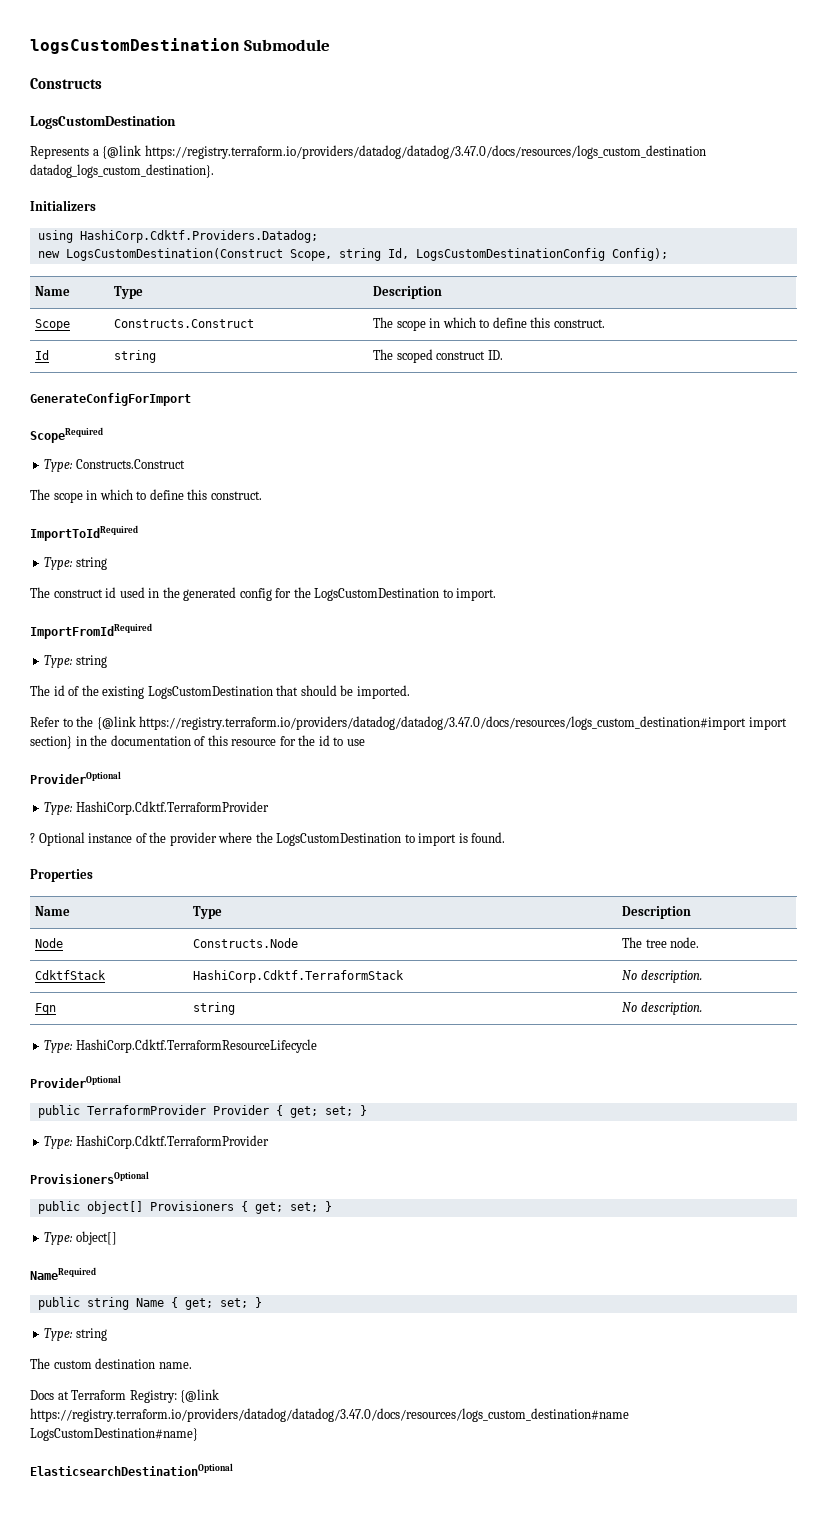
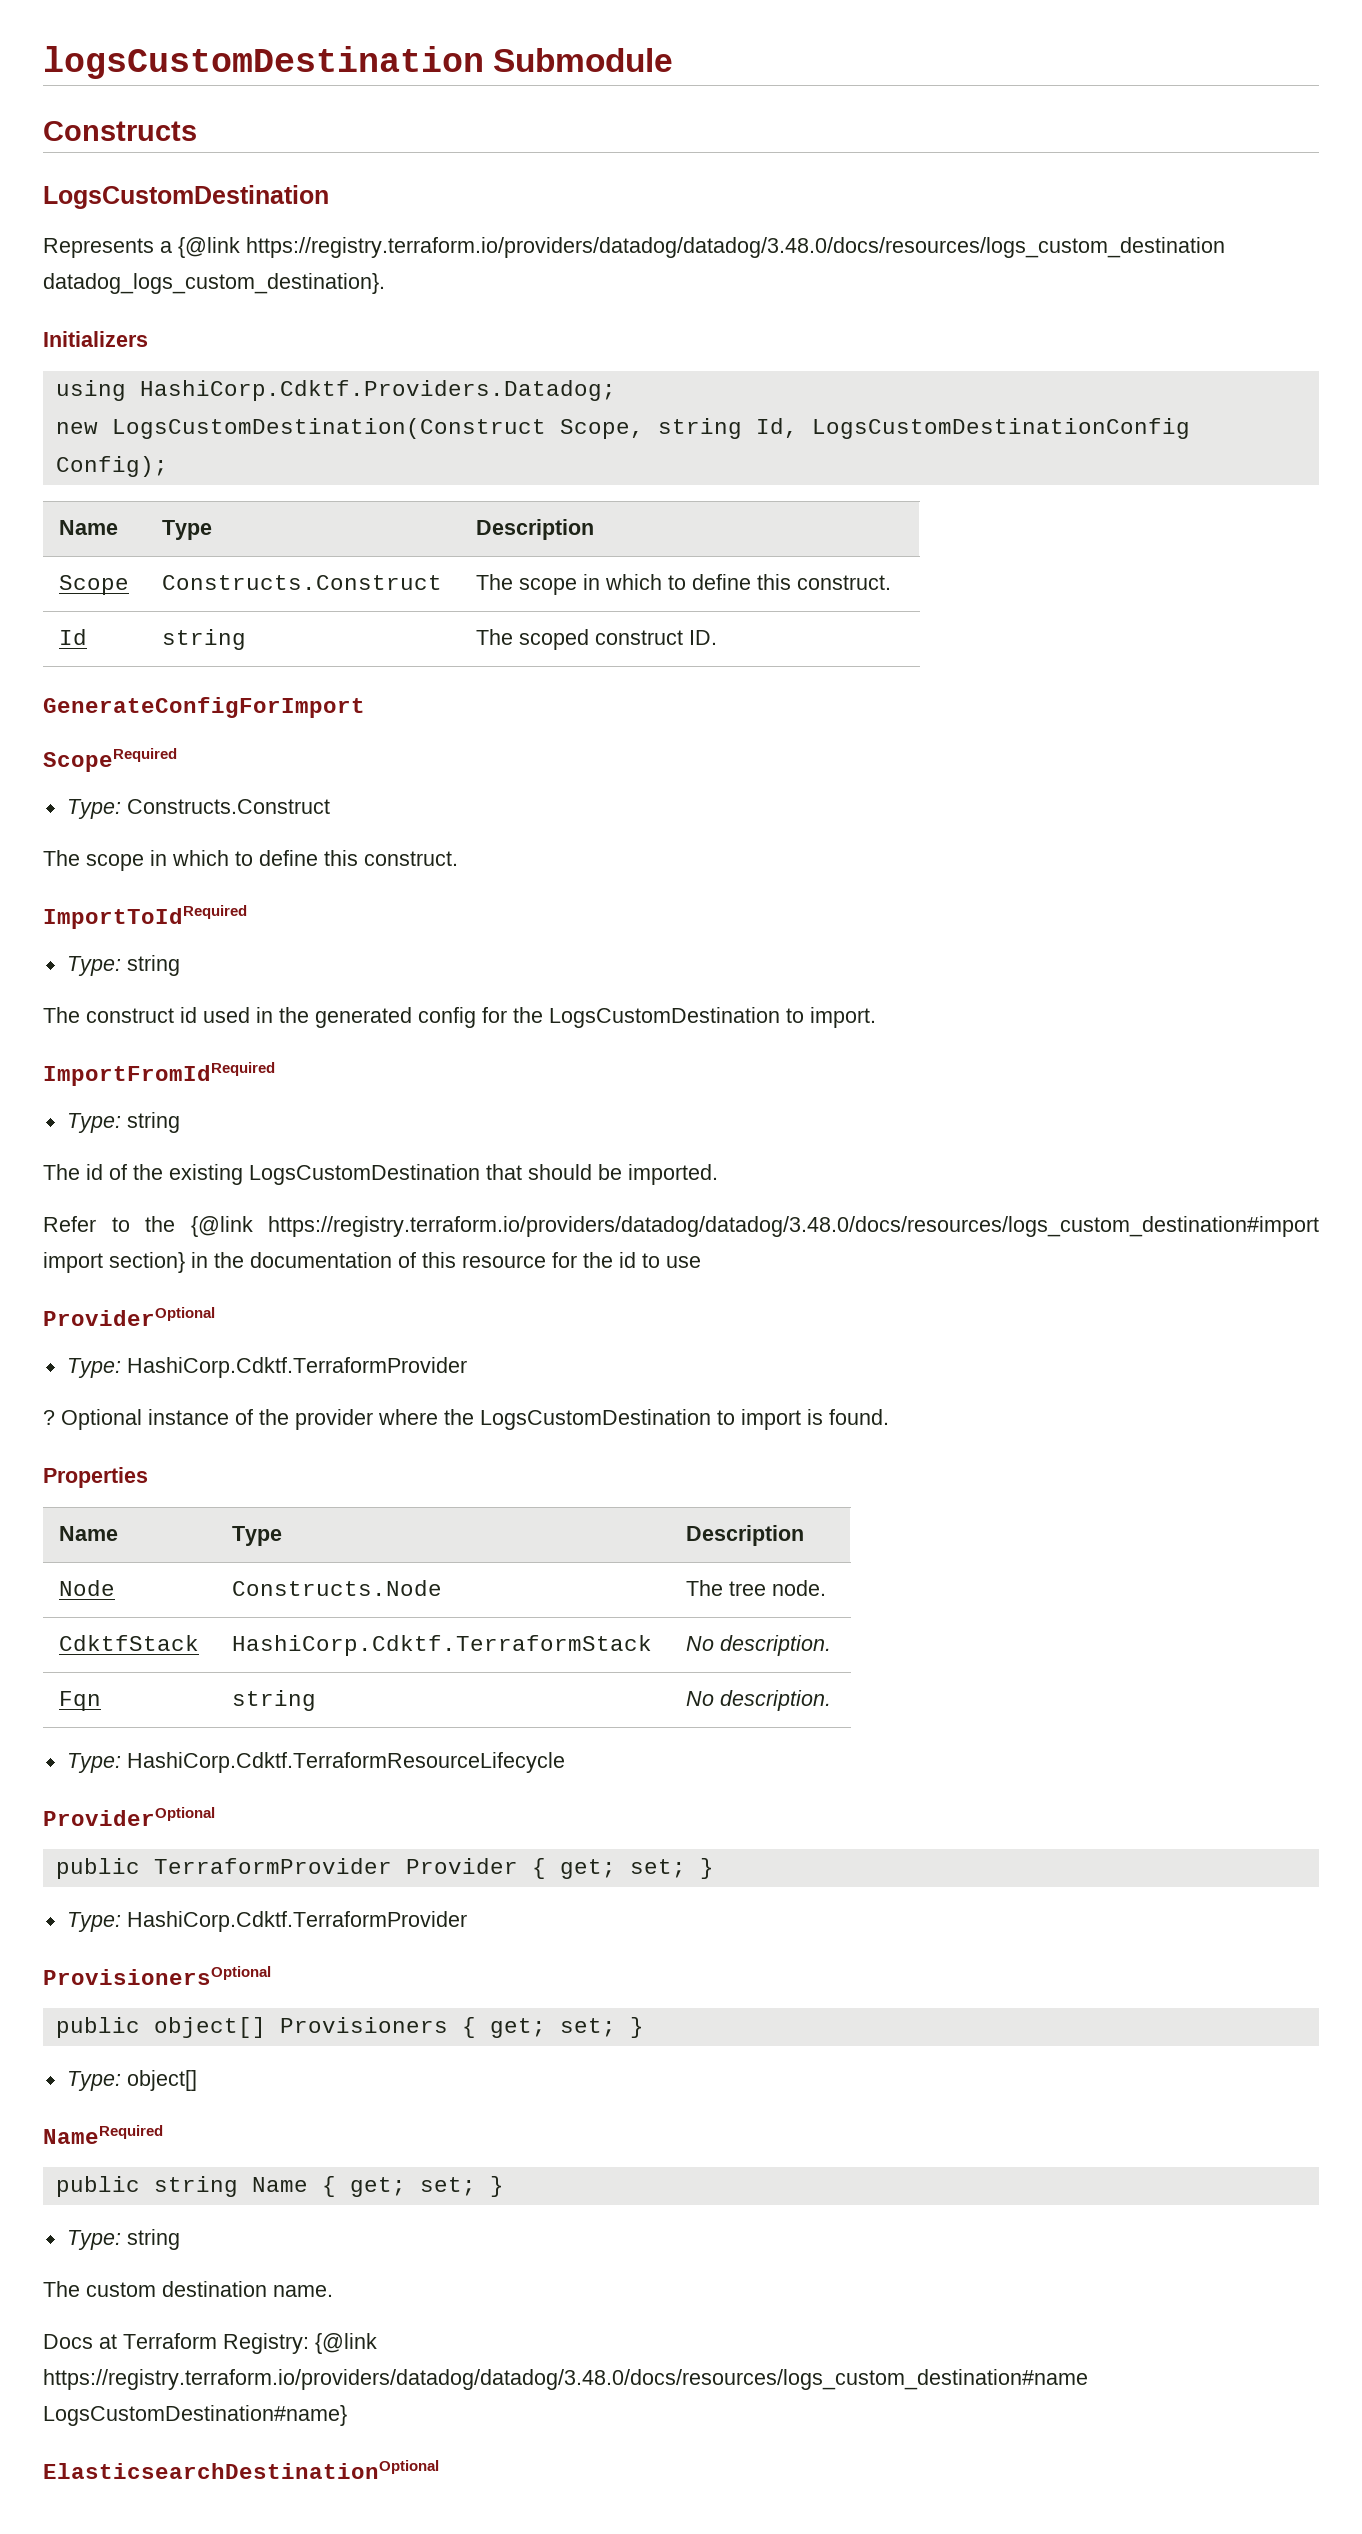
- Represents a {@link https://registry.terraform.io/providers/datadog/datadog/3.47.0/docs/resources/logs_custom_destination datadog_logs_custom_destination}.
+ Represents a {@link https://registry.terraform.io/providers/datadog/datadog/3.48.0/docs/resources/logs_custom_destination datadog_logs_custom_destination}.
- Refer to the {@link https://registry.terraform.io/providers/datadog/datadog/3.47.0/docs/resources/logs_custom_destination#import import section} in the documentation of this resource for the id to use
+ Refer to the {@link https://registry.terraform.io/providers/datadog/datadog/3.48.0/docs/resources/logs_custom_destination#import import section} in the documentation of this resource for the id to use
- Docs at Terraform Registry: {@link https://registry.terraform.io/providers/datadog/datadog/3.47.0/docs/resources/logs_custom_destination#name LogsCustomDestination#name}
+ Docs at Terraform Registry: {@link https://registry.terraform.io/providers/datadog/datadog/3.48.0/docs/resources/logs_custom_destination#name LogsCustomDestination#name}

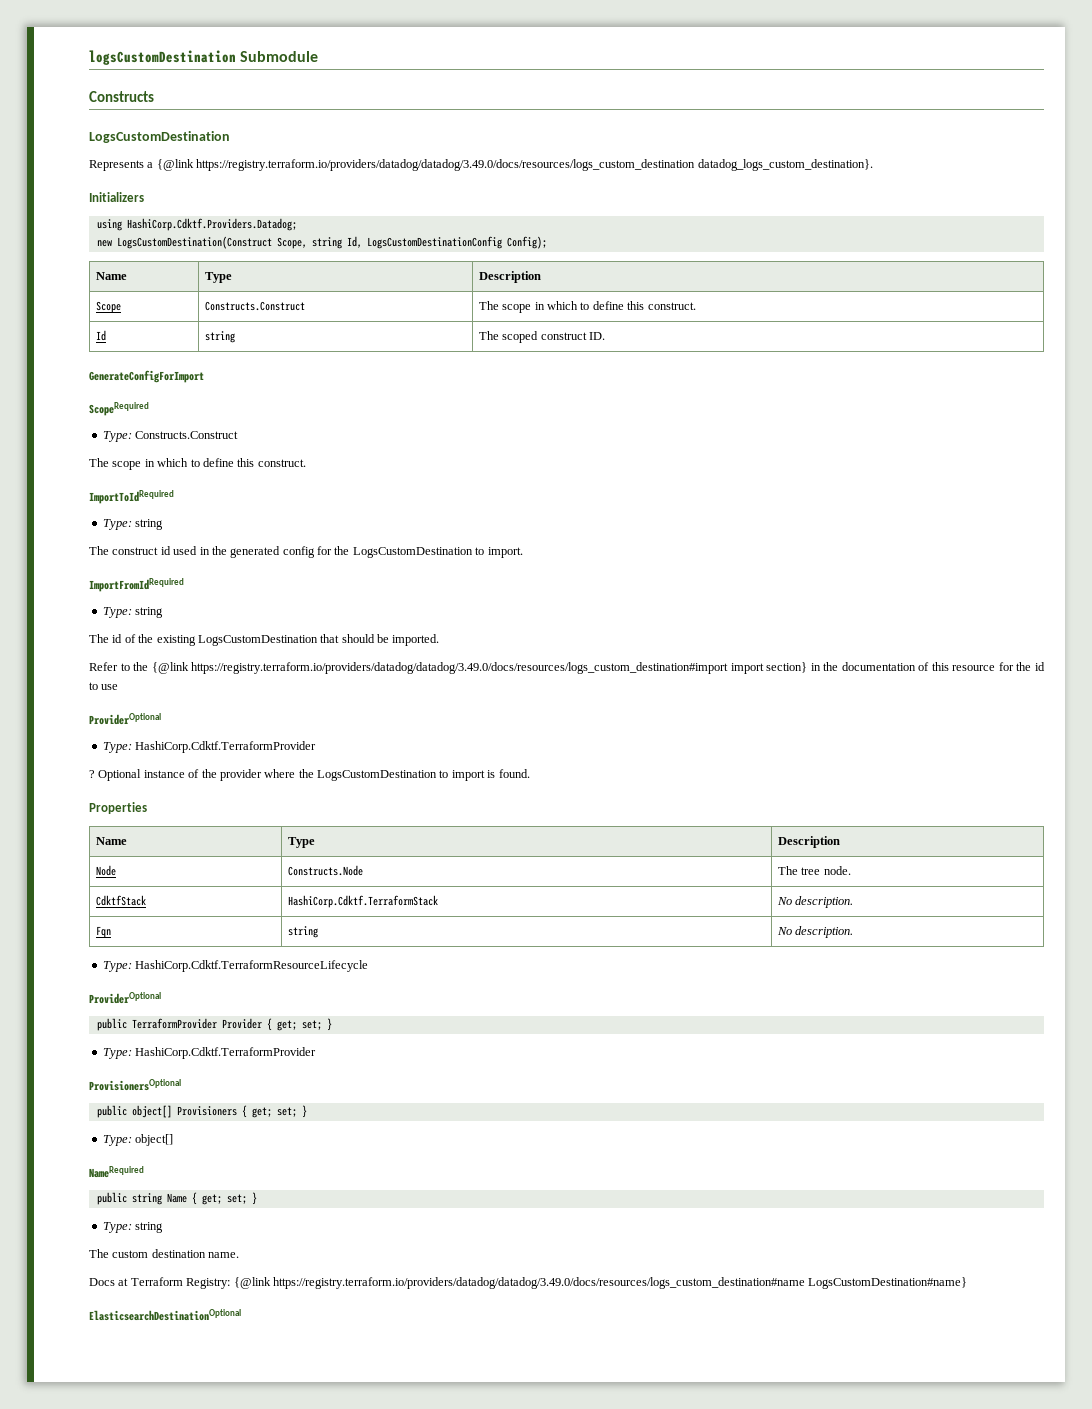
- Represents a {@link https://registry.terraform.io/providers/datadog/datadog/3.48.0/docs/resources/logs_custom_destination datadog_logs_custom_destination}.
+ Represents a {@link https://registry.terraform.io/providers/datadog/datadog/3.49.0/docs/resources/logs_custom_destination datadog_logs_custom_destination}.
- Refer to the {@link https://registry.terraform.io/providers/datadog/datadog/3.48.0/docs/resources/logs_custom_destination#import import section} in the documentation of this resource for the id to use
+ Refer to the {@link https://registry.terraform.io/providers/datadog/datadog/3.49.0/docs/resources/logs_custom_destination#import import section} in the documentation of this resource for the id to use
- Docs at Terraform Registry: {@link https://registry.terraform.io/providers/datadog/datadog/3.48.0/docs/resources/logs_custom_destination#name LogsCustomDestination#name}
+ Docs at Terraform Registry: {@link https://registry.terraform.io/providers/datadog/datadog/3.49.0/docs/resources/logs_custom_destination#name LogsCustomDestination#name}

